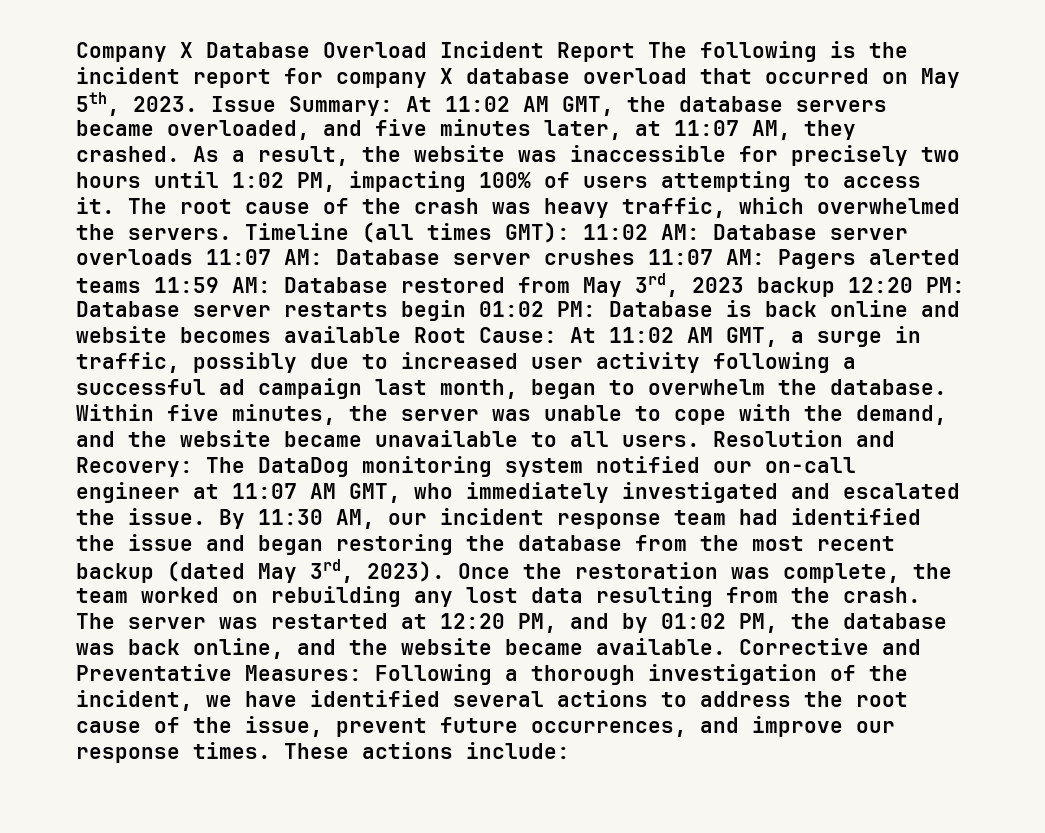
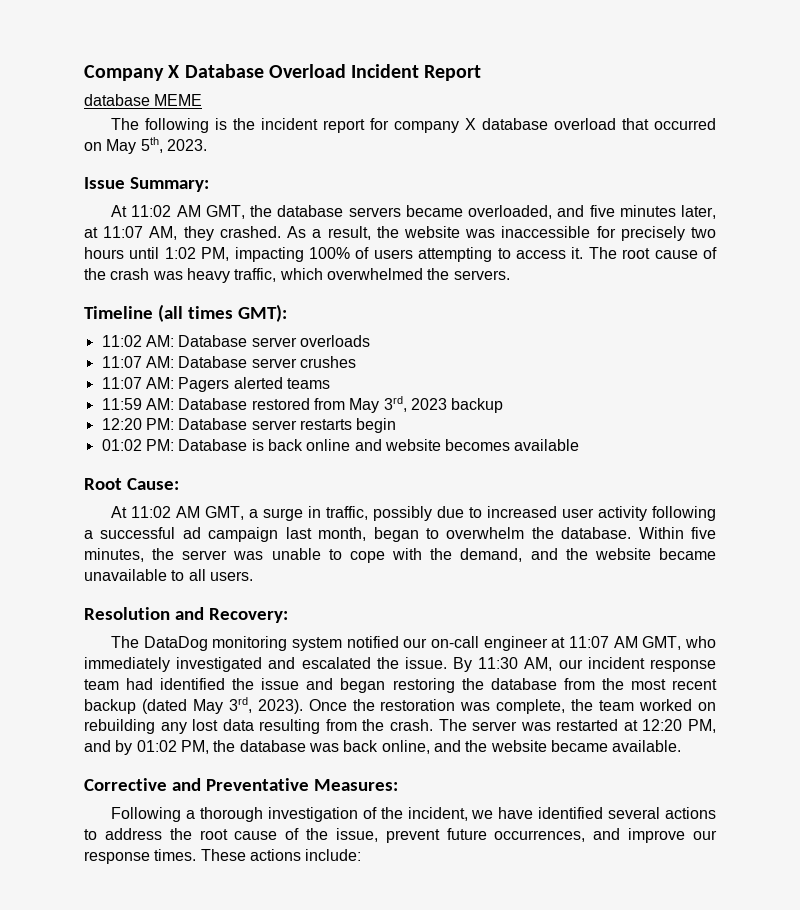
- Company X Database Overload Incident Report The following is the incident report for company X database overload that occurred on May 5th, 2023. Issue Summary: At 11:02 AM GMT, the database servers became overloaded, and five minutes later, at 11:07 AM, they crashed.
+ Company X Database Overload Incident Report
+ database MEME
+ The following is the incident report for company X database overload that occurred on May 5th, 2023.
+ Issue Summary:
+ At 11:02 AM GMT, the database servers became overloaded, and five minutes later, at 11:07 AM, they crashed.
- The root cause of the crash was heavy traffic, which overwhelmed the servers. Timeline (all times GMT): 11:02 AM:
+ The root cause of the crash was heavy traffic, which overwhelmed the servers.
+ Timeline (all times GMT):
+ 11:02 AM:
- Database server overloads 11:07 AM:
+ Database server overloads
+ 11:07 AM:
- Database server crushes 11:07 AM:
+ Database server crushes
+ 11:07 AM:
- Pagers alerted teams 11:59 AM:
+ Pagers alerted teams
+ 11:59 AM:
- Database restored from May 3rd, 2023 backup 12:20 PM:
+ Database restored from May 3rd, 2023 backup
+ 12:20 PM:
- Database server restarts begin 01:02 PM:
+ Database server restarts begin
+ 01:02 PM:
- Database is back online and website becomes available Root Cause: At 11:02 AM GMT, a surge in traffic, possibly due to increased user activity following a successful ad campaign last month, began to overwhelm the database.
+ Database is back online and website becomes available
+ Root Cause:
+ At 11:02 AM GMT, a surge in traffic, possibly due to increased user activity following a successful ad campaign last month, began to overwhelm the database.
- Within five minutes, the server was unable to cope with the demand, and the website became unavailable to all users. Resolution and Recovery: The DataDog monitoring system notified our on-call engineer at 11:07 AM GMT, who immediately investigated and escalated the issue.
+ Within five minutes, the server was unable to cope with the demand, and the website became unavailable to all users.
+ Resolution and Recovery:
+ The DataDog monitoring system notified our on-call engineer at 11:07 AM GMT, who immediately investigated and escalated the issue.
- The server was restarted at 12:20 PM, and by 01:02 PM, the database was back online, and the website became available. Corrective and Preventative Measures: Following a thorough investigation of the incident, we have identified several actions to address the root cause of the issue, prevent future occurrences, and improve our response times.
+ The server was restarted at 12:20 PM, and by 01:02 PM, the database was back online, and the website became available.
+ Corrective and Preventative Measures:
+ Following a thorough investigation of the incident, we have identified several actions to address the root cause of the issue, prevent future occurrences, and improve our response times.

